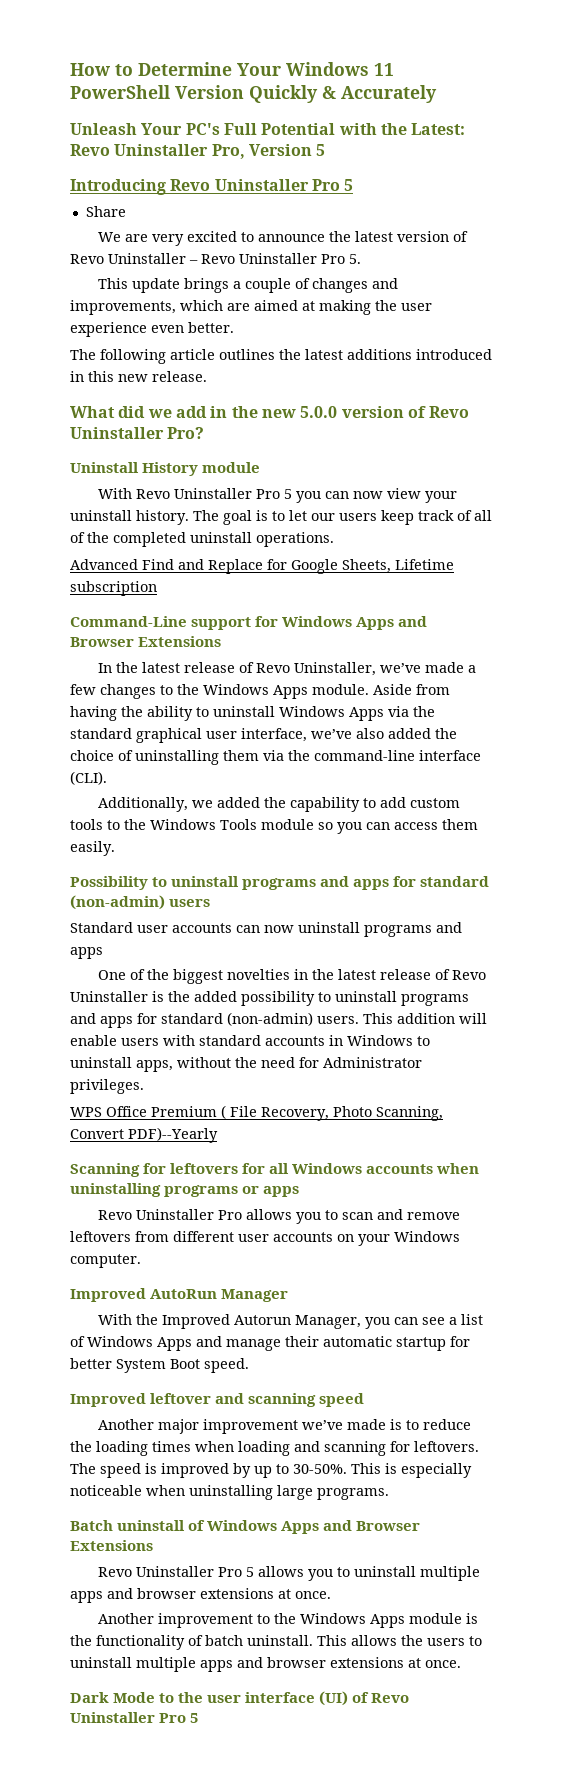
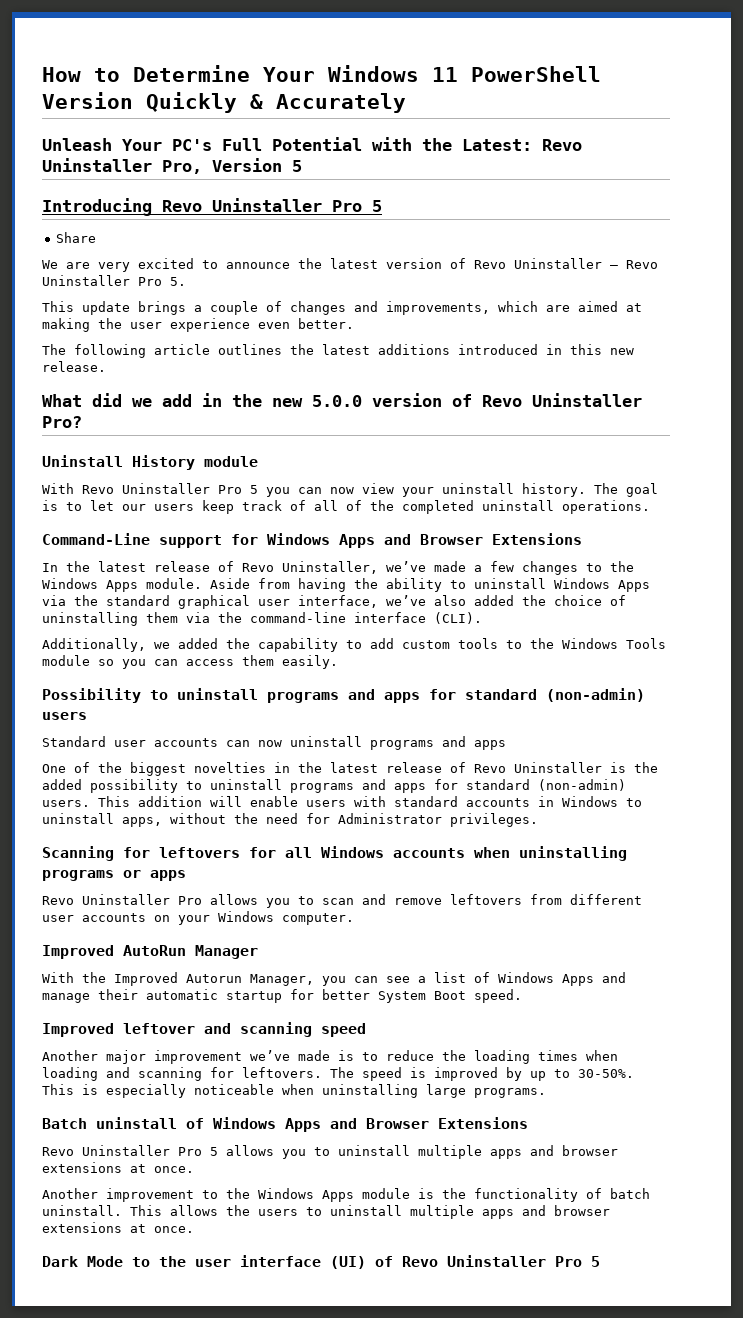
- Advanced Find and Replace for Google Sheets, Lifetime subscription
- WPS Office Premium ( File Recovery, Photo Scanning, Convert PDF)--Yearly

